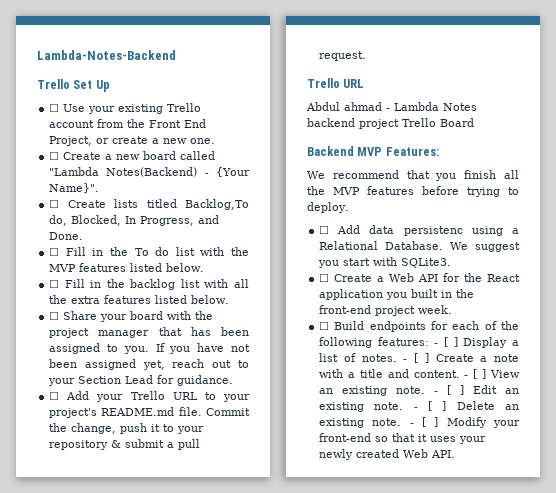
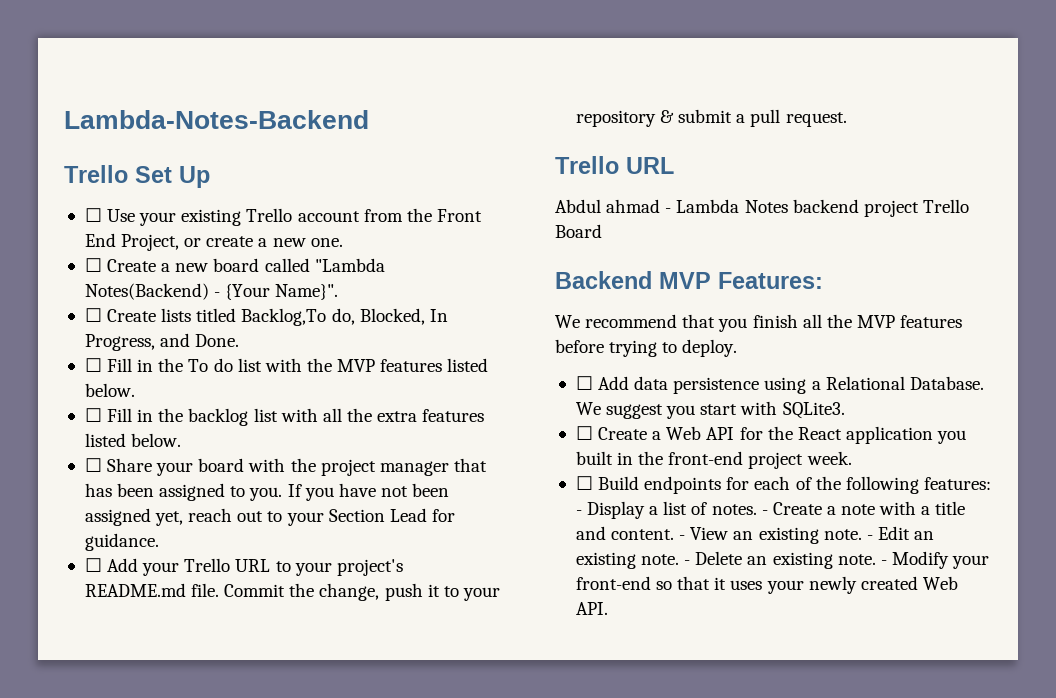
- ☐ Add data persistenc using a Relational Database.
+ ☐ Add data persistence using a Relational Database.
- ☐ Build endpoints for each of the following features: - [ ] Display a list of notes.
+ ☐ Build endpoints for each of the following features: - Display a list of notes.
- - [ ] Create a note with a title and content.
+ - Create a note with a title and content.
- - [ ] View an existing note.
+ - View an existing note.
- - [ ] Edit an existing note.
+ - Edit an existing note.
- - [ ] Delete an existing note.
+ - Delete an existing note.
- - [ ] Modify your front-end so that it uses your newly created Web API.
+ - Modify your front-end so that it uses your newly created Web API.

